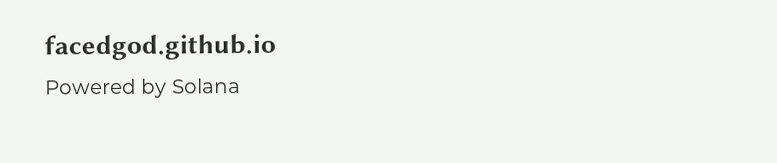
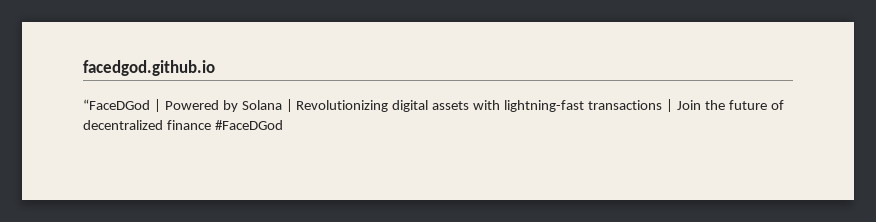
- Powered by Solana
+ “FaceDGod | Powered by Solana | Revolutionizing digital assets with lightning-fast transactions | Join the future of decentralized finance #FaceDGod

